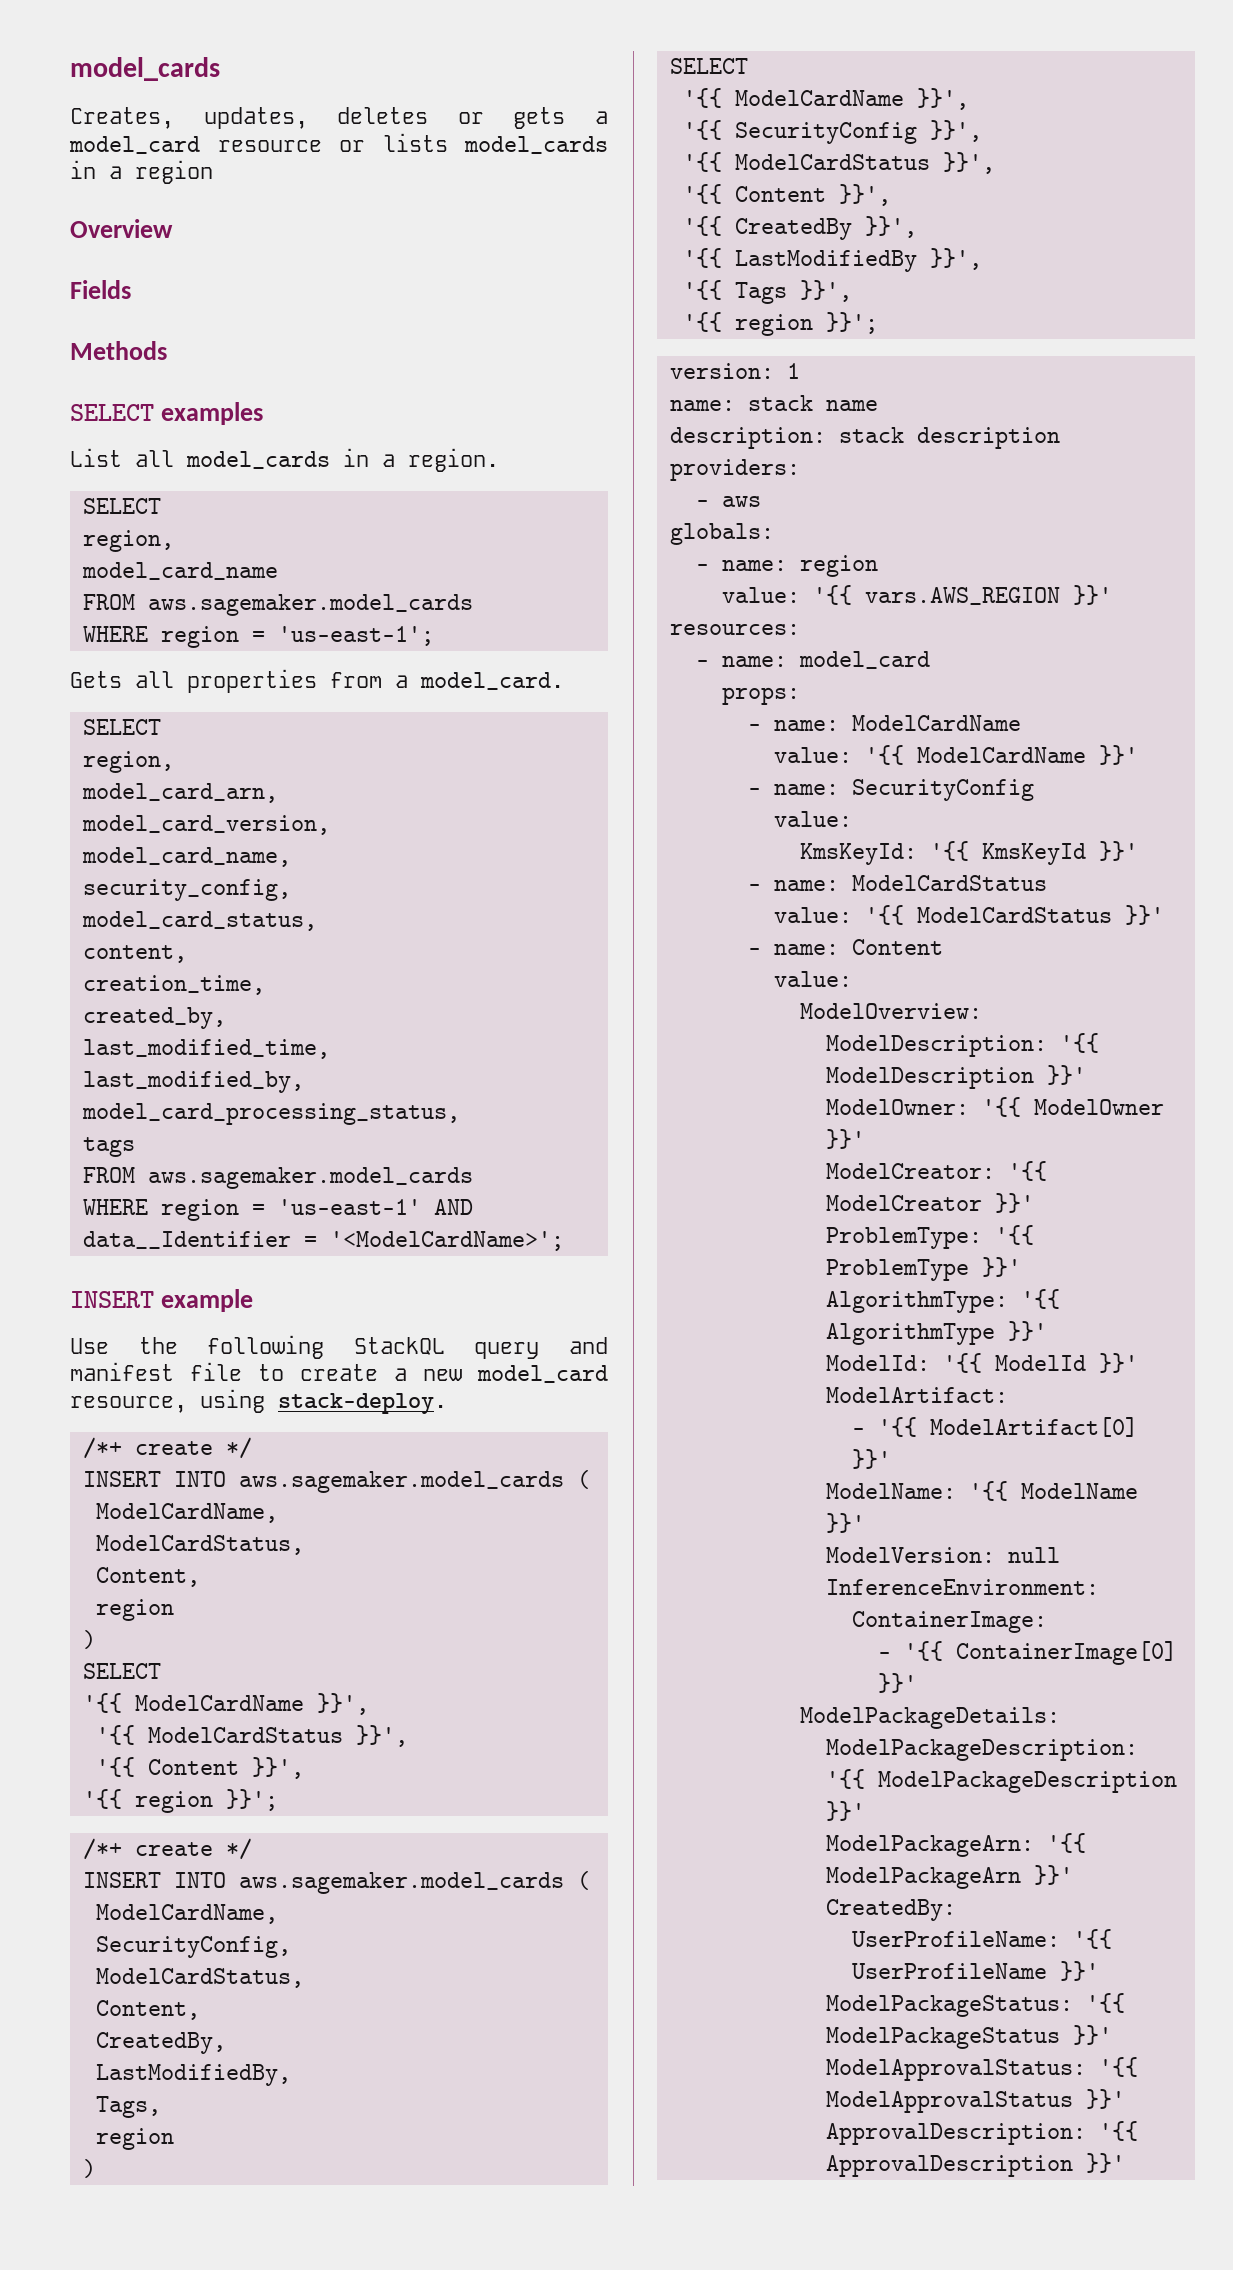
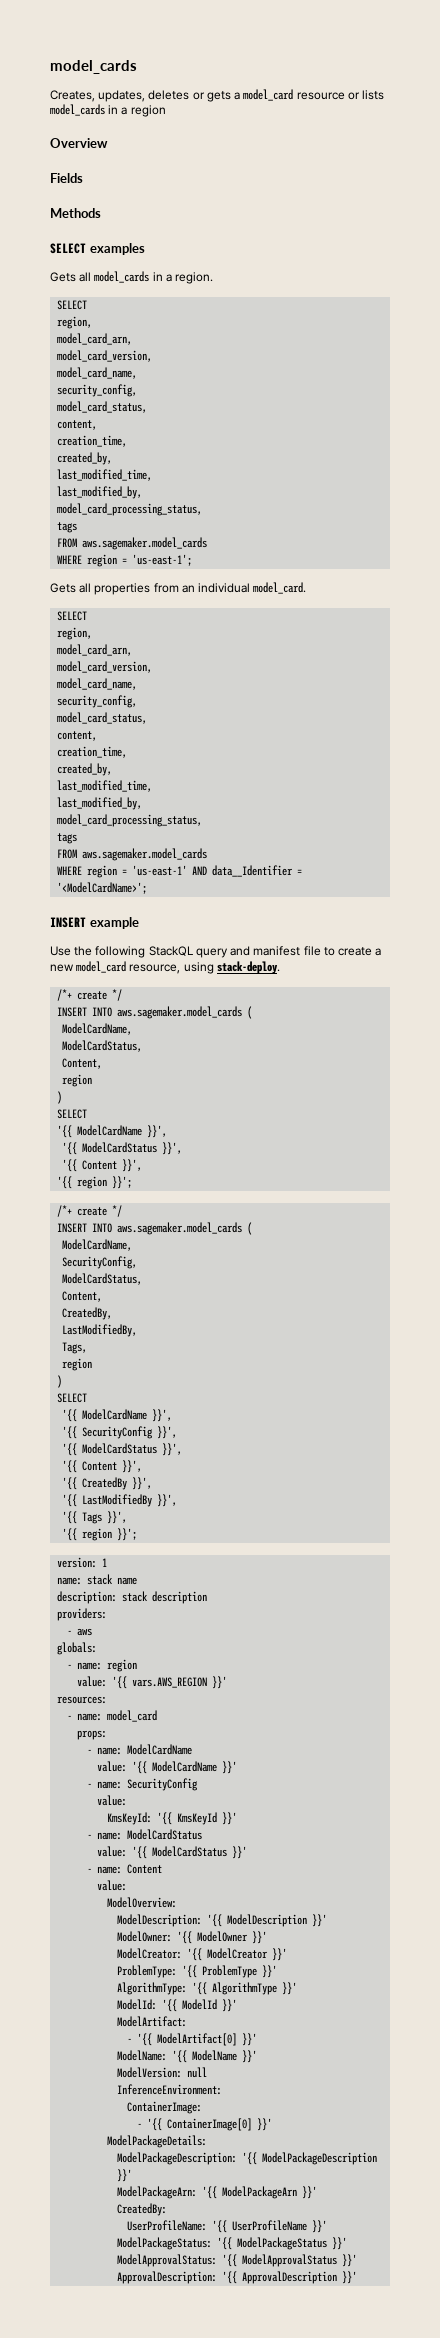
- List all model_cards in a region.
+ Gets all model_cards in a region.
  SELECT
  region,
- model_card_name
+ model_card_arn,
+ model_card_version,
+ model_card_name,
+ security_config,
+ model_card_status,
+ content,
+ creation_time,
+ created_by,
+ last_modified_time,
+ last_modified_by,
+ model_card_processing_status,
+ tags
- Gets all properties from a model_card.
+ Gets all properties from an individual model_card.

